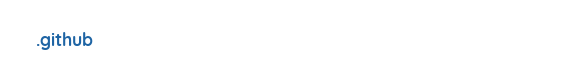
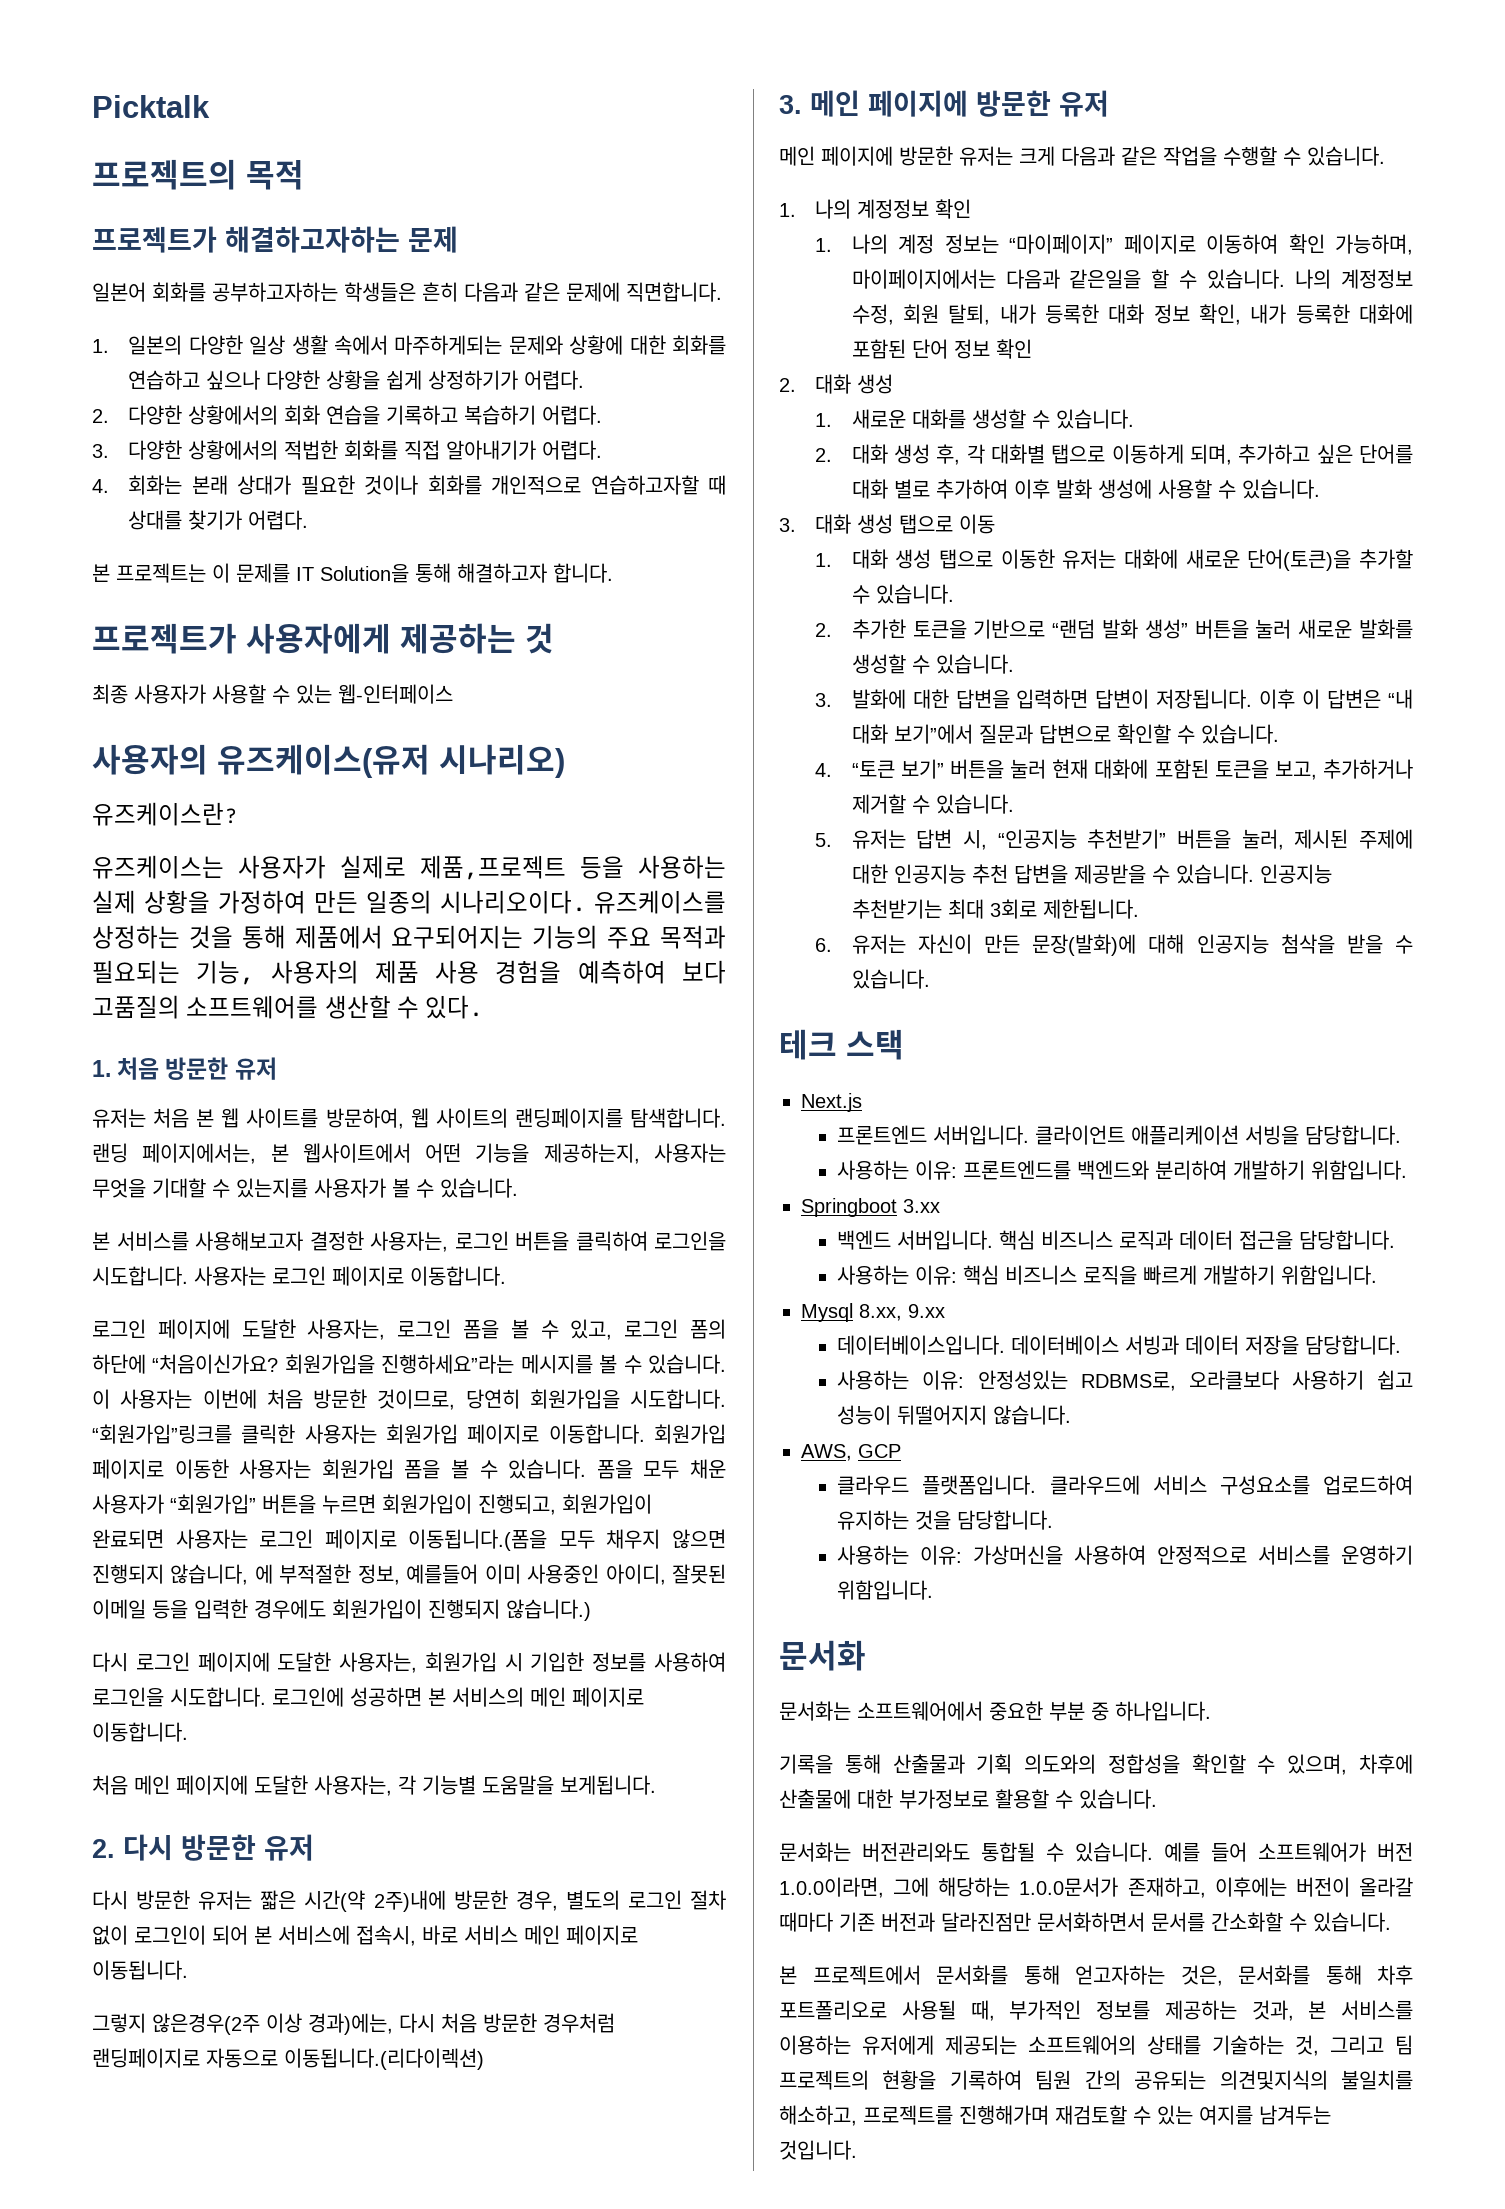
- .github
+ Picktalk
+ 프로젝트의 목적
+ 프로젝트가 해결하고자하는 문제
+ 일본어 회화를 공부하고자하는 학생들은 흔히 다음과 같은 문제에 직면합니다.
+ 1. 일본의 다양한 일상 생활 속에서 마주하게되는 문제와 상황에 대한 회화를 연습하고 싶으나 다양한 상황을 쉽게 상정하기가 어렵다.
+ 2. 다양한 상황에서의 회화 연습을 기록하고 복습하기 어렵다.
+ 3. 다양한 상황에서의 적법한 회화를 직접 알아내기가 어렵다.
+ 4. 회화는 본래 상대가 필요한 것이나 회화를 개인적으로 연습하고자할 때 상대를 찾기가 어렵다.
+ 본 프로젝트는 이 문제를 IT Solution을 통해 해결하고자 합니다.
+ 프로젝트가 사용자에게 제공하는 것
+ 최종 사용자가 사용할 수 있는 웹-인터페이스
+ 사용자의 유즈케이스(유저 시나리오)
+ 유즈케이스란?
+ 유즈케이스는 사용자가 실제로 제품,프로젝트 등을 사용하는 실제 상황을 가정하여 만든 일종의 시나리오이다. 유즈케이스를 상정하는 것을 통해 제품에서 요구되어지는 기능의 주요 목적과 필요되는 기능, 사용자의 제품 사용 경험을 예측하여 보다 고품질의 소프트웨어를 생산할 수 있다.
+ 1. 처음 방문한 유저
+ 유저는 처음 본 웹 사이트를 방문하여, 웹 사이트의 랜딩페이지를 탐색합니다. 랜딩 페이지에서는, 본 웹사이트에서 어떤 기능을 제공하는지, 사용자는 무엇을 기대할 수 있는지를 사용자가 볼 수 있습니다.
+ 본 서비스를 사용해보고자 결정한 사용자는, 로그인 버튼을 클릭하여 로그인을 시도합니다. 사용자는 로그인 페이지로 이동합니다.
+ 로그인 페이지에 도달한 사용자는, 로그인 폼을 볼 수 있고, 로그인 폼의 하단에 “처음이신가요? 회원가입을 진행하세요”라는 메시지를 볼 수 있습니다. 이 사용자는 이번에 처음 방문한 것이므로, 당연히 회원가입을 시도합니다. “회원가입”링크를 클릭한 사용자는 회원가입 페이지로 이동합니다. 회원가입 페이지로 이동한 사용자는 회원가입 폼을 볼 수 있습니다. 폼을 모두 채운 사용자가 “회원가입” 버튼을 누르면 회원가입이 진행되고, 회원가입이 완료되면 사용자는 로그인 페이지로 이동됩니다.(폼을 모두 채우지 않으면 진행되지 않습니다, 에 부적절한 정보, 예를들어 이미 사용중인 아이디, 잘못된 이메일 등을 입력한 경우에도 회원가입이 진행되지 않습니다.)
+ 다시 로그인 페이지에 도달한 사용자는, 회원가입 시 기입한 정보를 사용하여 로그인을 시도합니다. 로그인에 성공하면 본 서비스의 메인 페이지로 이동합니다.
+ 처음 메인 페이지에 도달한 사용자는, 각 기능별 도움말을 보게됩니다.
+ 2. 다시 방문한 유저
+ 다시 방문한 유저는 짧은 시간(약 2주)내에 방문한 경우, 별도의 로그인 절차 없이 로그인이 되어 본 서비스에 접속시, 바로 서비스 메인 페이지로 이동됩니다.
+ 그렇지 않은경우(2주 이상 경과)에는, 다시 처음 방문한 경우처럼 랜딩페이지로 자동으로 이동됩니다.(리다이렉션)
+ 3. 메인 페이지에 방문한 유저
+ 메인 페이지에 방문한 유저는 크게 다음과 같은 작업을 수행할 수 있습니다.
+ 1. 나의 계정정보 확인
+ 1. 나의 계정 정보는 “마이페이지” 페이지로 이동하여 확인 가능하며, 마이페이지에서는 다음과 같은일을 할 수 있습니다. 나의 계정정보 수정, 회원 탈퇴, 내가 등록한 대화 정보 확인, 내가 등록한 대화에 포함된 단어 정보 확인
+ 2. 대화 생성
+ 1. 새로운 대화를 생성할 수 있습니다.
+ 2. 대화 생성 후, 각 대화별 탭으로 이동하게 되며, 추가하고 싶은 단어를 대화 별로 추가하여 이후 발화 생성에 사용할 수 있습니다.
+ 3. 대화 생성 탭으로 이동
+ 1. 대화 생성 탭으로 이동한 유저는 대화에 새로운 단어(토큰)을 추가할 수 있습니다.
+ 2. 추가한 토큰을 기반으로 “랜덤 발화 생성” 버튼을 눌러 새로운 발화를 생성할 수 있습니다.
+ 3. 발화에 대한 답변을 입력하면 답변이 저장됩니다. 이후 이 답변은 “내 대화 보기”에서 질문과 답변으로 확인할 수 있습니다.
+ 4. “토큰 보기” 버튼을 눌러 현재 대화에 포함된 토큰을 보고, 추가하거나 제거할 수 있습니다.
+ 5. 유저는 답변 시, “인공지능 추천받기” 버튼을 눌러, 제시된 주제에 대한 인공지능 추천 답변을 제공받을 수 있습니다. 인공지능 추천받기는 최대 3회로 제한됩니다.
+ 6. 유저는 자신이 만든 문장(발화)에 대해 인공지능 첨삭을 받을 수 있습니다.
+ 테크 스택
+ Next.js
+ 프론트엔드 서버입니다. 클라이언트 애플리케이션 서빙을 담당합니다.
+ 사용하는 이유: 프론트엔드를 백엔드와 분리하여 개발하기 위함입니다.
+ Springboot 3.xx
+ 백엔드 서버입니다. 핵심 비즈니스 로직과 데이터 접근을 담당합니다.
+ 사용하는 이유: 핵심 비즈니스 로직을 빠르게 개발하기 위함입니다.
+ Mysql 8.xx, 9.xx
+ 데이터베이스입니다. 데이터베이스 서빙과 데이터 저장을 담당합니다.
+ 사용하는 이유: 안정성있는 RDBMS로, 오라클보다 사용하기 쉽고 성능이 뒤떨어지지 않습니다.
+ AWS, GCP
+ 클라우드 플랫폼입니다. 클라우드에 서비스 구성요소를 업로드하여 유지하는 것을 담당합니다.
+ 사용하는 이유: 가상머신을 사용하여 안정적으로 서비스를 운영하기 위함입니다.
+ 문서화
+ 문서화는 소프트웨어에서 중요한 부분 중 하나입니다.
+ 기록을 통해 산출물과 기획 의도와의 정합성을 확인할 수 있으며, 차후에 산출물에 대한 부가정보로 활용할 수 있습니다.
+ 문서화는 버전관리와도 통합될 수 있습니다. 예를 들어 소프트웨어가 버전 1.0.0이라면, 그에 해당하는 1.0.0문서가 존재하고, 이후에는 버전이 올라갈 때마다 기존 버전과 달라진점만 문서화하면서 문서를 간소화할 수 있습니다.
+ 본 프로젝트에서 문서화를 통해 얻고자하는 것은, 문서화를 통해 차후 포트폴리오로 사용될 때, 부가적인 정보를 제공하는 것과, 본 서비스를 이용하는 유저에게 제공되는 소프트웨어의 상태를 기술하는 것, 그리고 팀 프로젝트의 현황을 기록하여 팀원 간의 공유되는 의견및지식의 불일치를 해소하고, 프로젝트를 진행해가며 재검토할 수 있는 여지를 남겨두는 것입니다.

